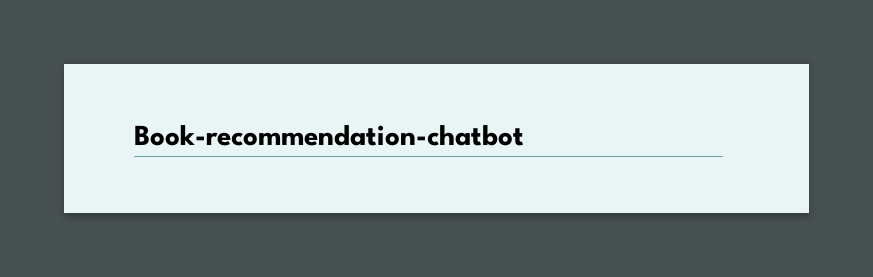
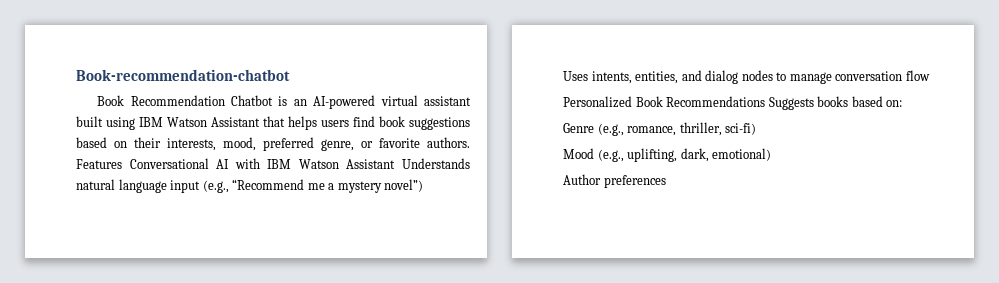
+ Book Recommendation Chatbot is an AI-powered virtual assistant built using IBM Watson Assistant that helps users find book suggestions based on their interests, mood, preferred genre, or favorite authors. Features Conversational AI with IBM Watson Assistant Understands natural language input (e.g., “Recommend me a mystery novel”)
+ Uses intents, entities, and dialog nodes to manage conversation flow
+ Personalized Book Recommendations Suggests books based on:
+ Genre (e.g., romance, thriller, sci-fi)
+ Mood (e.g., uplifting, dark, emotional)
+ Author preferences

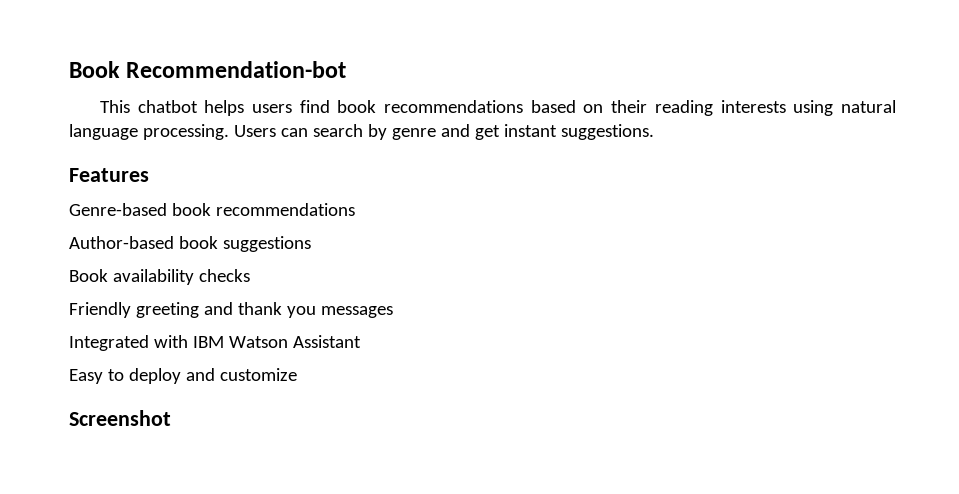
- Book-recommendation-chatbot
- Book Recommendation Chatbot is an AI-powered virtual assistant built using IBM Watson Assistant that helps users find book suggestions based on their interests, mood, preferred genre, or favorite authors. Features Conversational AI with IBM Watson Assistant Understands natural language input (e.g., “Recommend me a mystery novel”)
- Uses intents, entities, and dialog nodes to manage conversation flow
- Personalized Book Recommendations Suggests books based on:
- Genre (e.g., romance, thriller, sci-fi)
- Mood (e.g., uplifting, dark, emotional)
- Author preferences
+ Book Recommendation-bot
+ This chatbot helps users find book recommendations based on their reading interests using natural language processing. Users can search by genre and get instant suggestions.
+ Features
+ Genre-based book recommendations
+ Author-based book suggestions
+ Book availability checks
+ Friendly greeting and thank you messages
+ Integrated with IBM Watson Assistant
+ Easy to deploy and customize
+ Screenshot

